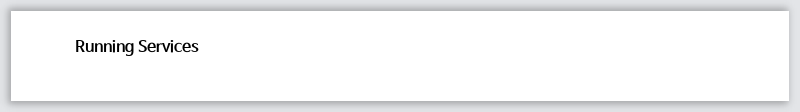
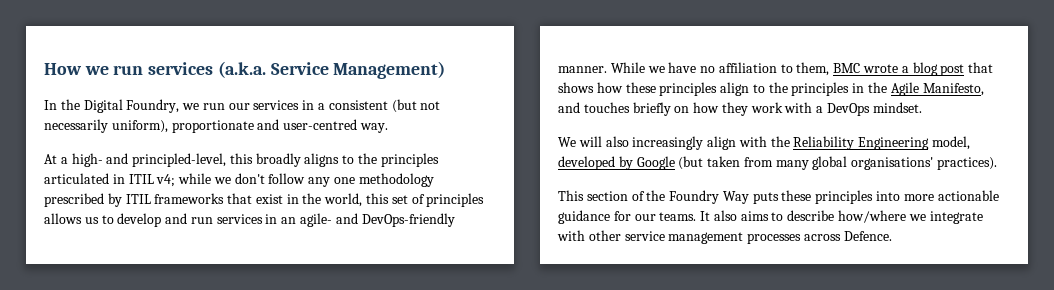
- Running Services
+ How we run services (a.k.a. Service Management)
+ In the Digital Foundry, we run our services in a consistent (but not necessarily uniform), proportionate and user-centred way.
+ At a high- and principled-level, this broadly aligns to the principles articulated in ITIL v4; while we don't follow any one methodology prescribed by ITIL frameworks that exist in the world, this set of principles allows us to develop and run services in an agile- and DevOps-friendly manner. While we have no affiliation to them, BMC wrote a blog post that shows how these principles align to the principles in the Agile Manifesto, and touches briefly on how they work with a DevOps mindset.
+ We will also increasingly align with the Reliability Engineering model, developed by Google (but taken from many global organisations' practices).
+ This section of the Foundry Way puts these principles into more actionable guidance for our teams. It also aims to describe how/where we integrate with other service management processes across Defence.

